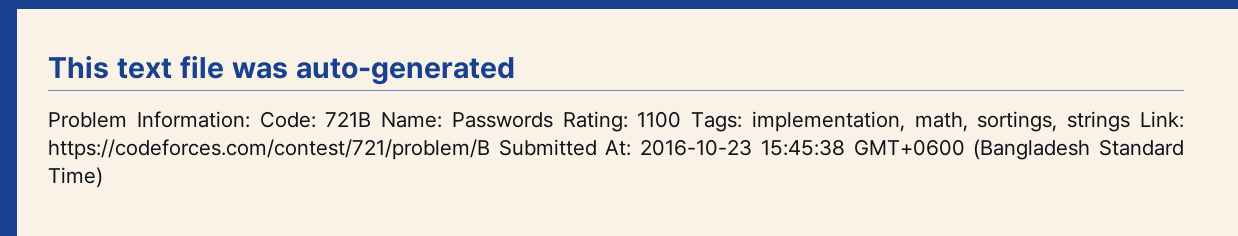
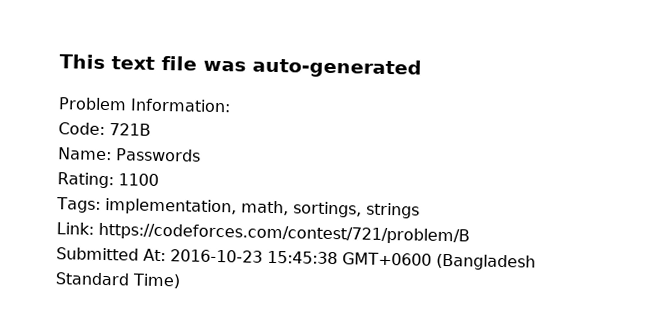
- Problem Information: Code: 721B Name: Passwords Rating: 1100 Tags: implementation, math, sortings, strings Link: https://codeforces.com/contest/721/problem/B Submitted At: 2016-10-23 15:45:38 GMT+0600 (Bangladesh Standard Time)
+ Problem Information:
+ Code: 721B
+ Name: Passwords
+ Rating: 1100
+ Tags: implementation, math, sortings, strings
+ Link: https://codeforces.com/contest/721/problem/B
+ Submitted At: 2016-10-23 15:45:38 GMT+0600 (Bangladesh Standard Time)

